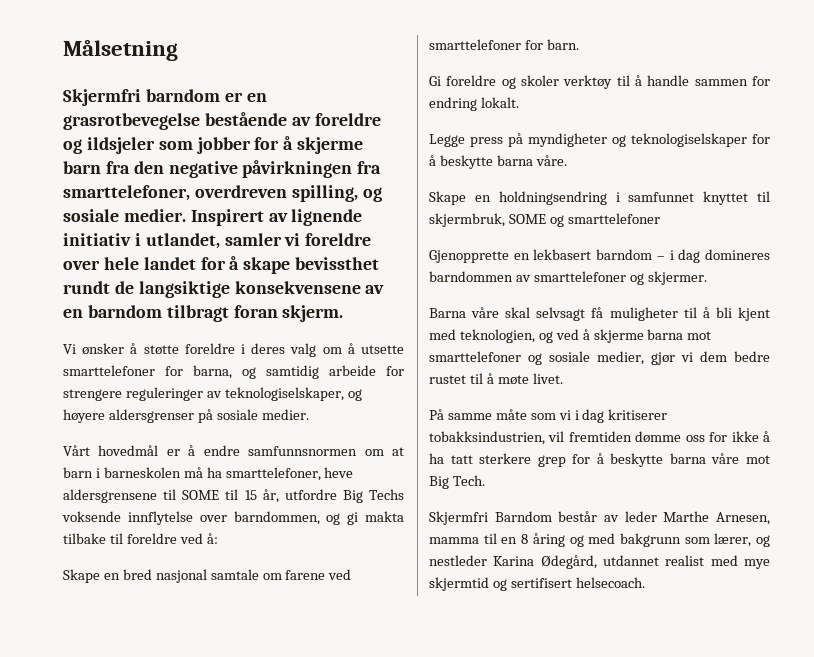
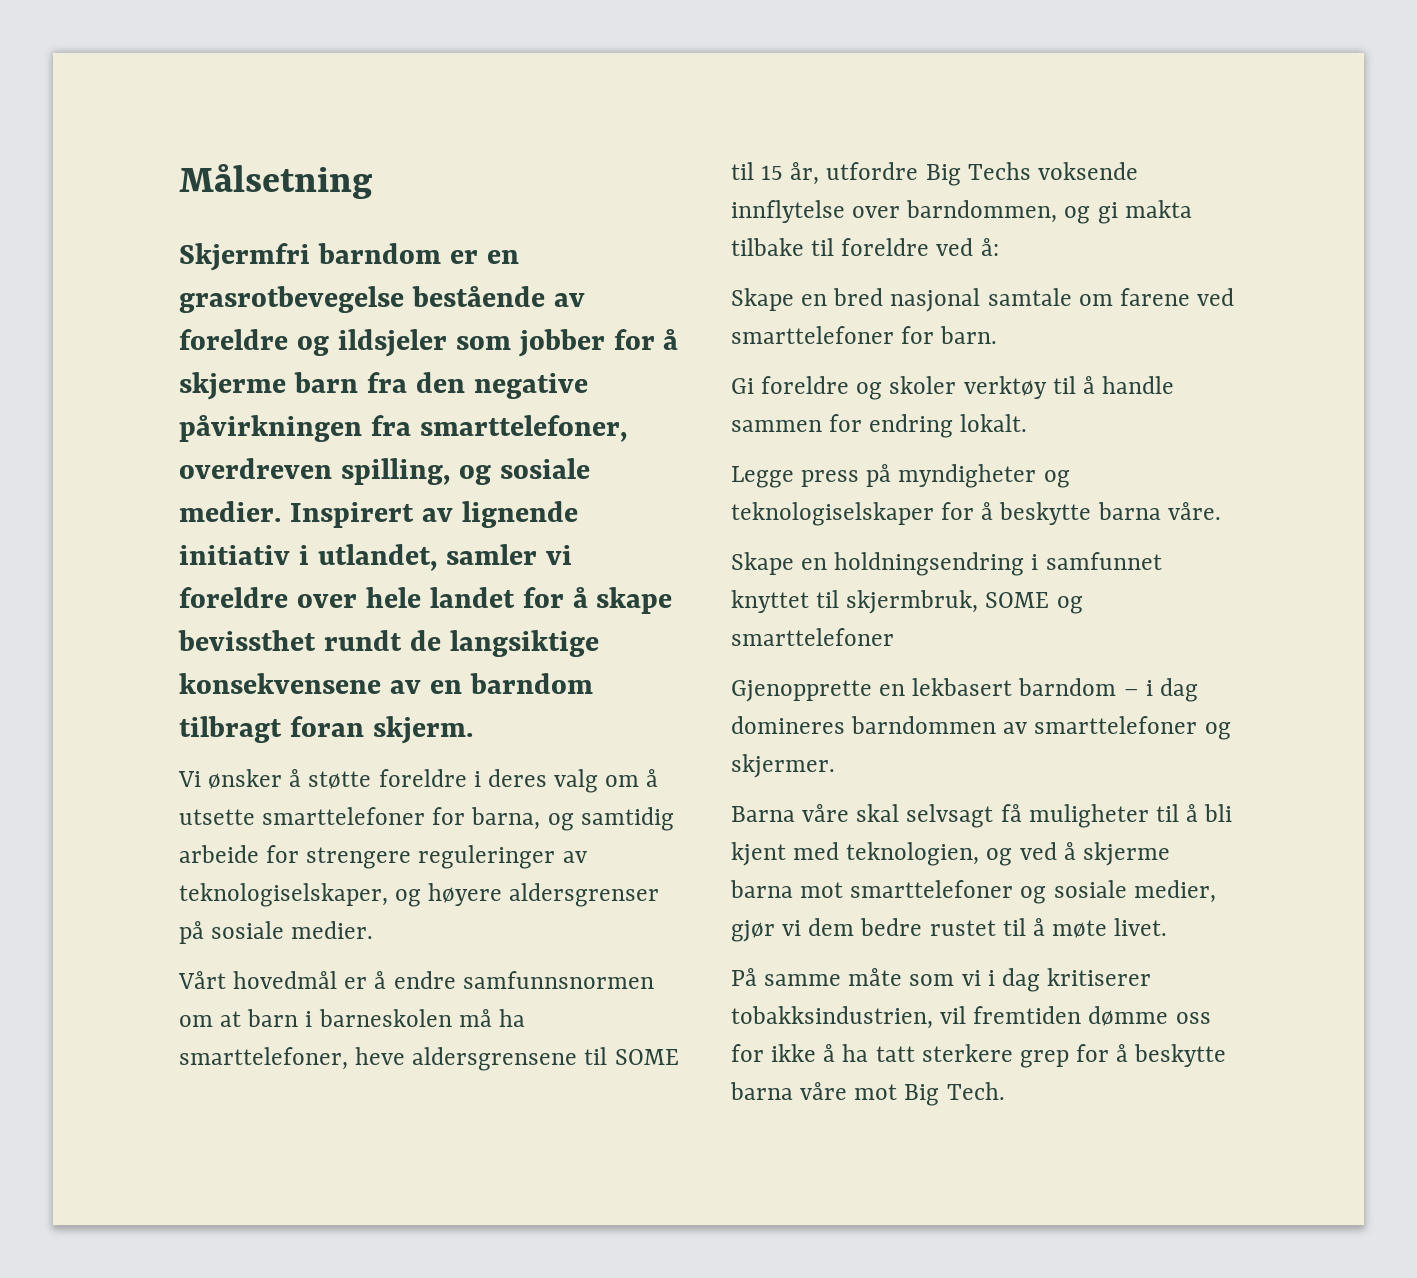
- Skjermfri Barndom består av leder Marthe Arnesen, mamma til en 8 åring og med bakgrunn som lærer, og nestleder Karina Ødegård, utdannet realist med mye skjermtid og sertifisert helsecoach.

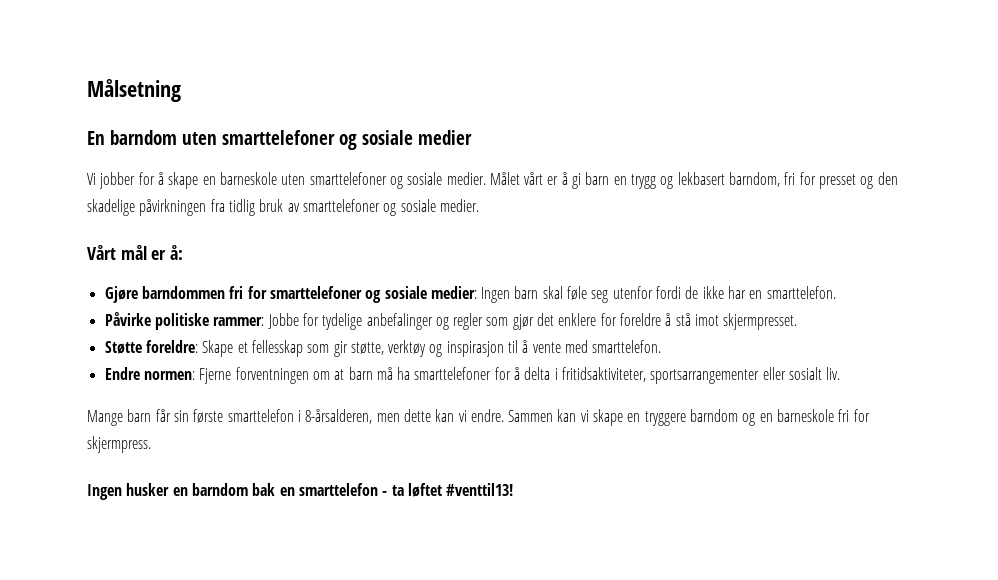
- Skjermfri barndom er en grasrotbevegelse bestående av foreldre og ildsjeler som jobber for å skjerme barn fra den negative påvirkningen fra smarttelefoner, overdreven spilling, og sosiale medier. Inspirert av lignende initiativ i utlandet, samler vi foreldre over hele landet for å skape bevissthet rundt de langsiktige konsekvensene av en barndom tilbragt foran skjerm.
- Vi ønsker å støtte foreldre i deres valg om å utsette smarttelefoner for barna, og samtidig arbeide for strengere reguleringer av teknologiselskaper, og høyere aldersgrenser på sosiale medier.
- Vårt hovedmål er å endre samfunnsnormen om at barn i barneskolen må ha smarttelefoner, heve aldersgrensene til SOME til 15 år, utfordre Big Techs voksende innflytelse over barndommen, og gi makta tilbake til foreldre ved å:
- Skape en bred nasjonal samtale om farene ved smarttelefoner for barn.
- Gi foreldre og skoler verktøy til å handle sammen for endring lokalt.
- Legge press på myndigheter og teknologiselskaper for å beskytte barna våre.
- Skape en holdningsendring i samfunnet knyttet til skjermbruk, SOME og smarttelefoner
- Gjenopprette en lekbasert barndom – i dag domineres barndommen av smarttelefoner og skjermer.
- Barna våre skal selvsagt få muligheter til å bli kjent med teknologien, og ved å skjerme barna mot smarttelefoner og sosiale medier, gjør vi dem bedre rustet til å møte livet.
- På samme måte som vi i dag kritiserer tobakksindustrien, vil fremtiden dømme oss for ikke å ha tatt sterkere grep for å beskytte barna våre mot Big Tech.
+ En barndom uten smarttelefoner og sosiale medier
+ Vi jobber for å skape en barneskole uten smarttelefoner og sosiale medier. Målet vårt er å gi barn en trygg og lekbasert barndom, fri for presset og den skadelige påvirkningen fra tidlig bruk av smarttelefoner og sosiale medier.
+ Vårt mål er å:
+ Gjøre barndommen fri for smarttelefoner og sosiale medier: Ingen barn skal føle seg utenfor fordi de ikke har en smarttelefon.
+ Påvirke politiske rammer: Jobbe for tydelige anbefalinger og regler som gjør det enklere for foreldre å stå imot skjermpresset.
+ Støtte foreldre: Skape et fellesskap som gir støtte, verktøy og inspirasjon til å vente med smarttelefon.
+ Endre normen: Fjerne forventningen om at barn må ha smarttelefoner for å delta i fritidsaktiviteter, sportsarrangementer eller sosialt liv.
+ Mange barn får sin første smarttelefon i 8-årsalderen, men dette kan vi endre. Sammen kan vi skape en tryggere barndom og en barneskole fri for skjermpress.
+ Ingen husker en barndom bak en smarttelefon - ta løftet #venttil13!

